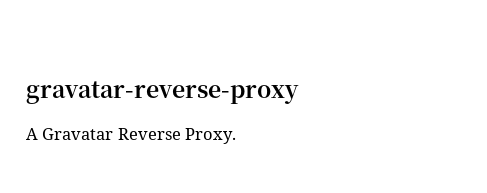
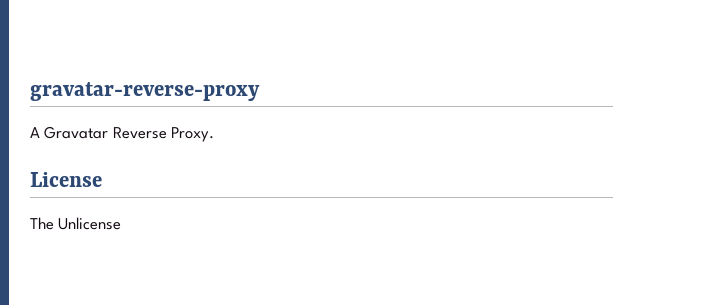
+ License
+ The Unlicense

